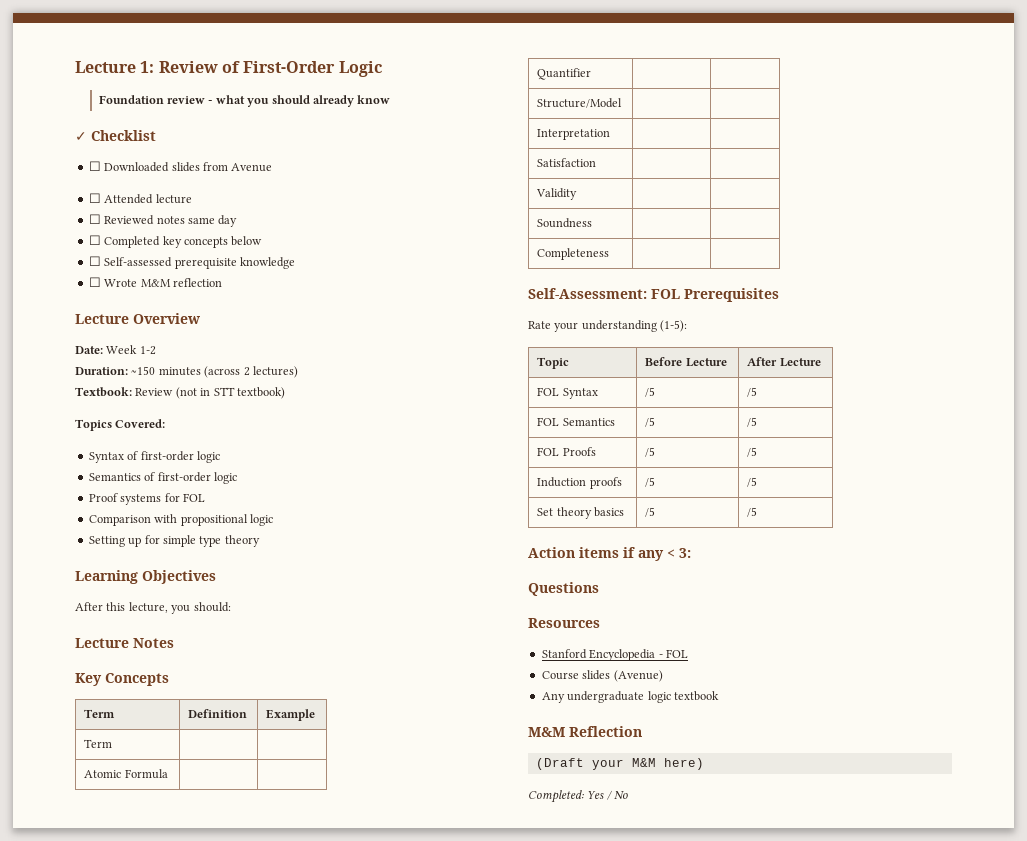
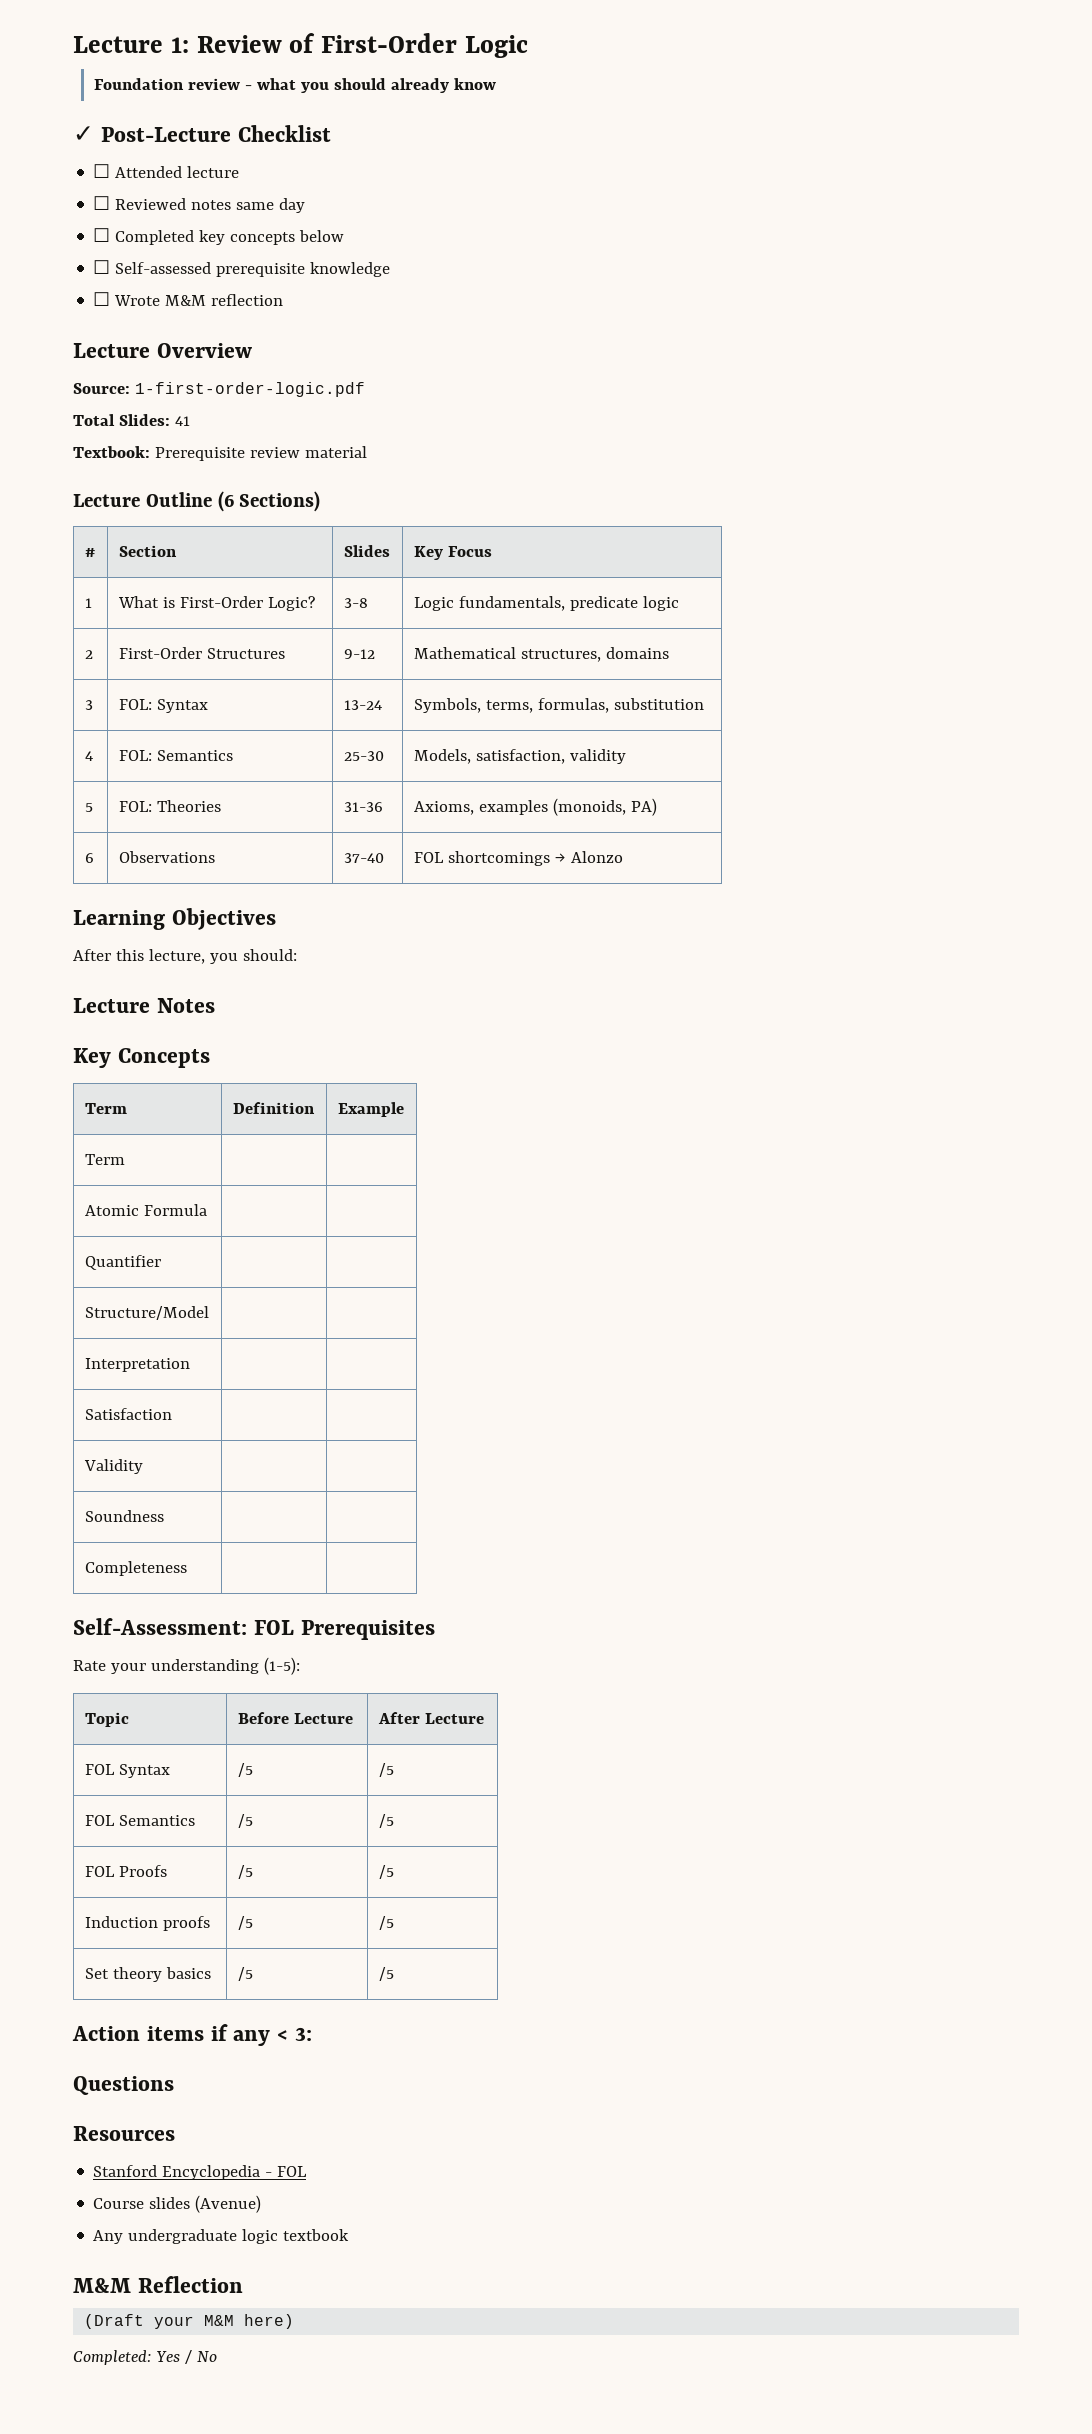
- ✓ Checklist
+ ✓ Post-Lecture Checklist
- ☐ Downloaded slides from Avenue
- Date: Week 1-2
- Duration: ~150 minutes (across 2 lectures)
- Textbook: Review (not in STT textbook)
- Topics Covered:
- Syntax of first-order logic
- Semantics of first-order logic
- Proof systems for FOL
- Comparison with propositional logic
- Setting up for simple type theory
+ Source: 1-first-order-logic.pdf
+ Total Slides: 41
+ Textbook: Prerequisite review material
+ Lecture Outline (6 Sections)
+ # | Section | Slides | Key Focus
+ 1 | What is First-Order Logic? | 3-8 | Logic fundamentals, predicate logic
+ 2 | First-Order Structures | 9-12 | Mathematical structures, domains
+ 3 | FOL: Syntax | 13-24 | Symbols, terms, formulas, substitution
+ 4 | FOL: Semantics | 25-30 | Models, satisfaction, validity
+ 5 | FOL: Theories | 31-36 | Axioms, examples (monoids, PA)
+ 6 | Observations | 37-40 | FOL shortcomings → Alonzo

